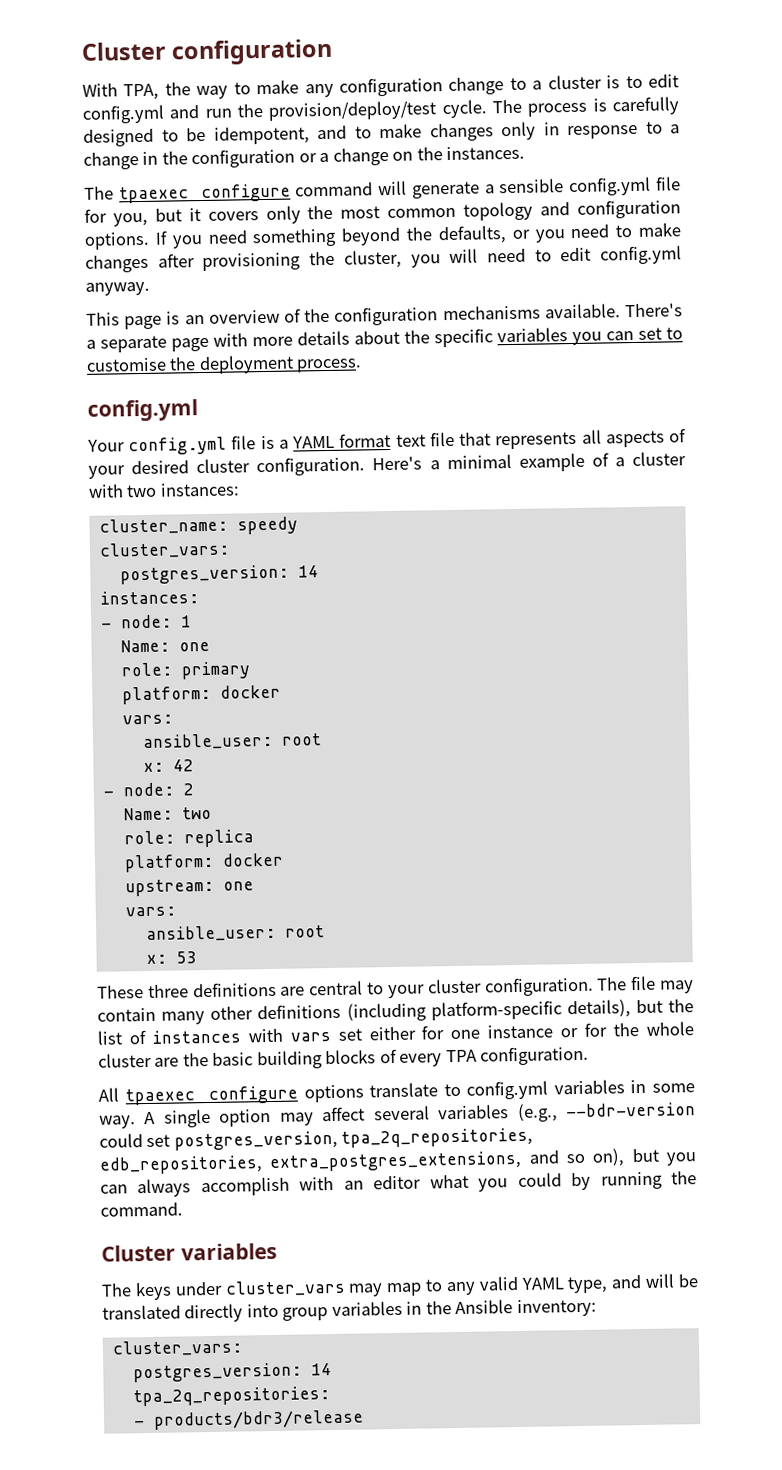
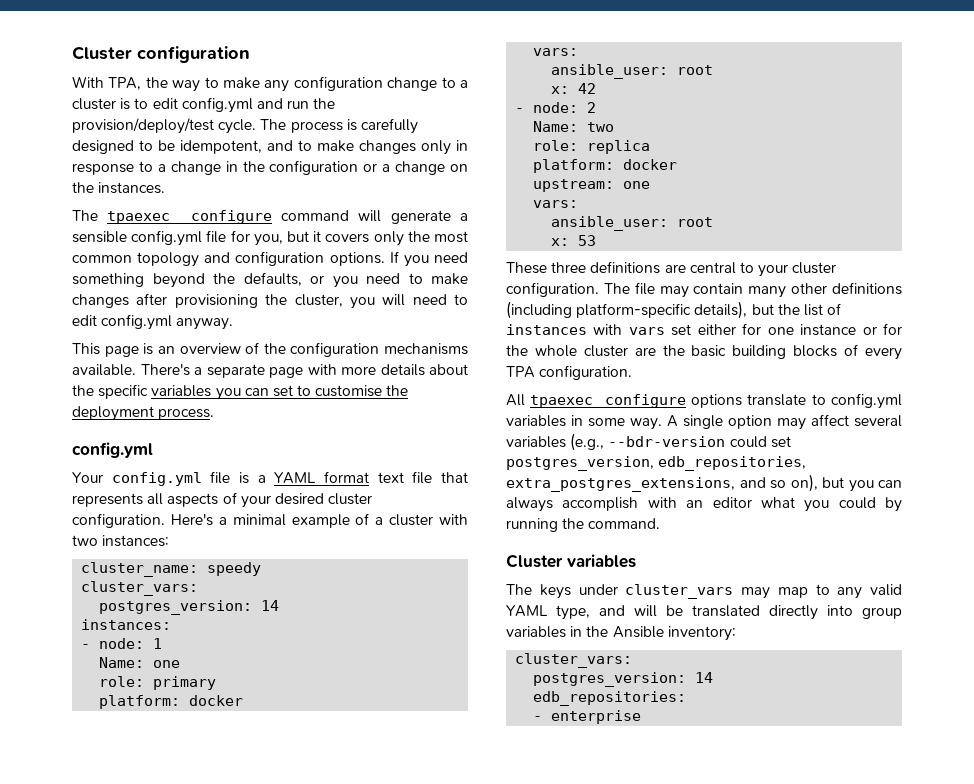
- A single option may affect several variables (e.g., --bdr-version could set postgres_version, tpa_2q_repositories, edb_repositories, extra_postgres_extensions, and so on), but you can always accomplish with an editor what you could by running the command.
+ A single option may affect several variables (e.g., --bdr-version could set postgres_version, edb_repositories, extra_postgres_extensions, and so on), but you can always accomplish with an editor what you could by running the command.
- tpa_2q_repositories:
- - products/bdr3/release
+ edb_repositories:
+ - enterprise

